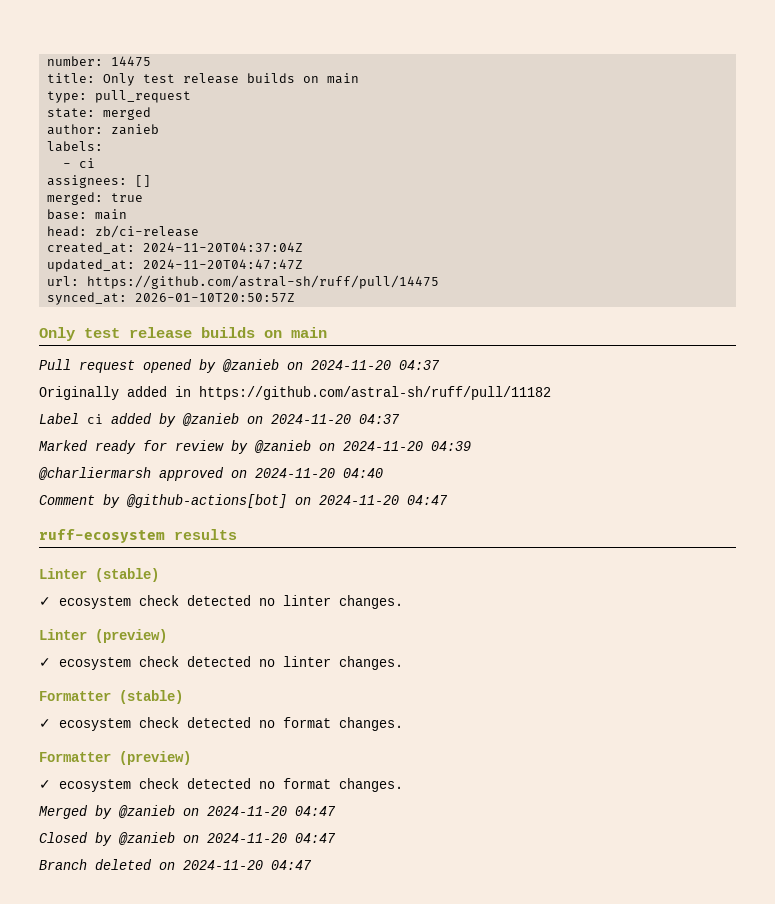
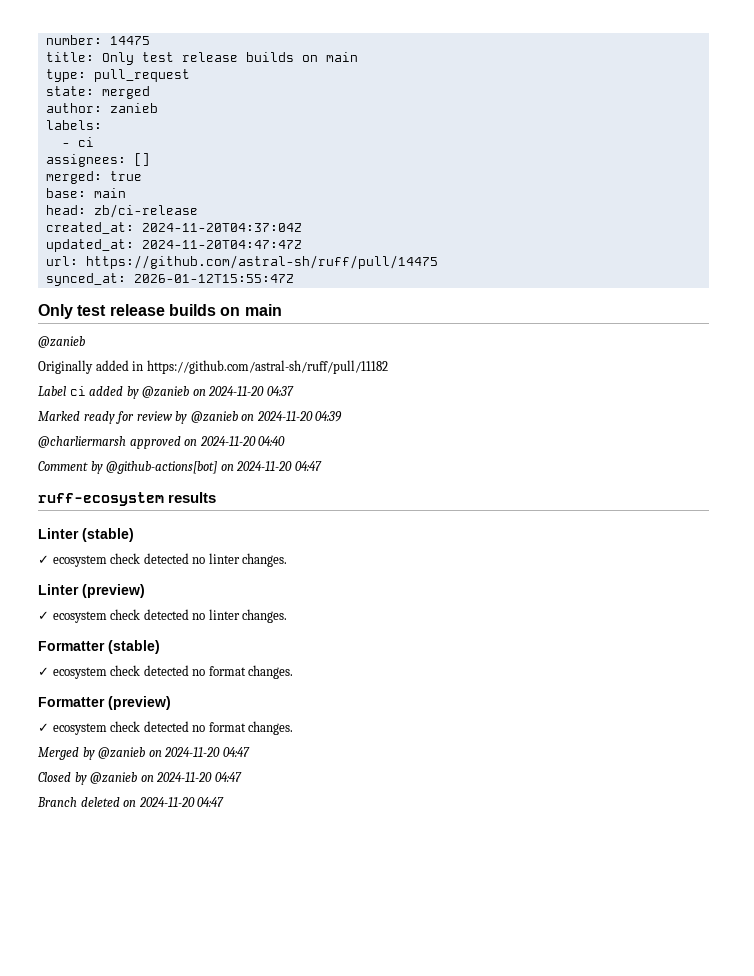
- synced_at: 2026-01-10T20:50:57Z
+ synced_at: 2026-01-12T15:55:47Z
  Only test release builds on main
- Pull request opened by @zanieb on 2024-11-20 04:37
+ @zanieb

